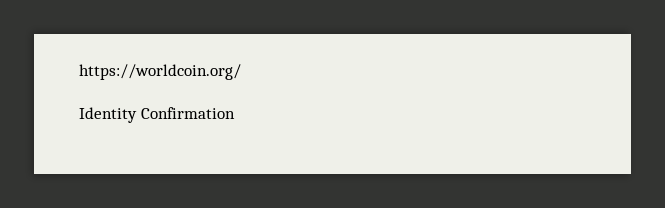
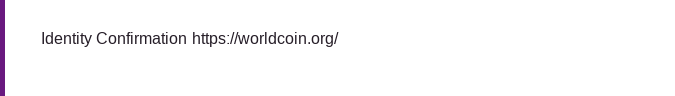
- https://worldcoin.org/
- Identity Confirmation
+ Identity Confirmation https://worldcoin.org/

